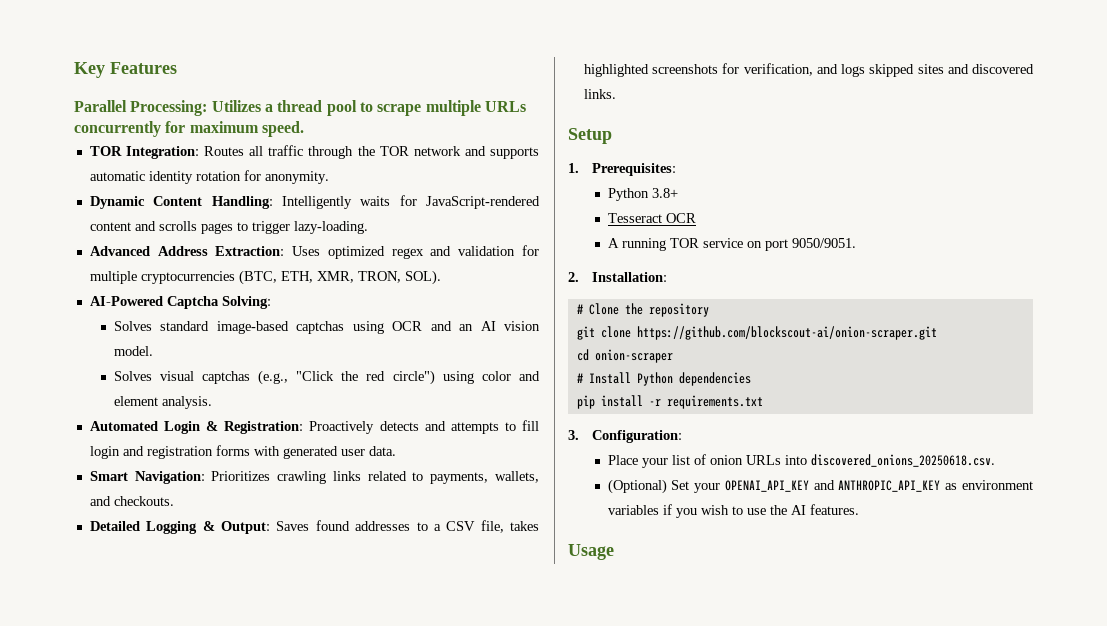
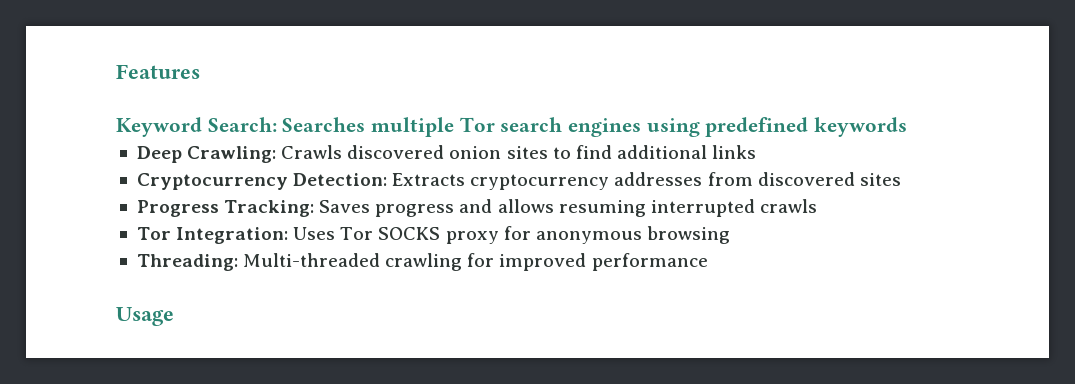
- Key Features
+ Features
- Parallel Processing: Utilizes a thread pool to scrape multiple URLs concurrently for maximum speed.
- TOR Integration: Routes all traffic through the TOR network and supports automatic identity rotation for anonymity.
- Dynamic Content Handling: Intelligently waits for JavaScript-rendered content and scrolls pages to trigger lazy-loading.
- Advanced Address Extraction: Uses optimized regex and validation for multiple cryptocurrencies (BTC, ETH, XMR, TRON, SOL).
- AI-Powered Captcha Solving:
- Solves standard image-based captchas using OCR and an AI vision model.
- Solves visual captchas (e.g., "Click the red circle") using color and element analysis.
- Automated Login & Registration: Proactively detects and attempts to fill login and registration forms with generated user data.
- Smart Navigation: Prioritizes crawling links related to payments, wallets, and checkouts.
- Detailed Logging & Output: Saves found addresses to a CSV file, takes highlighted screenshots for verification, and logs skipped sites and discovered links.
- Setup
- 1. Prerequisites:
- Python 3.8+
- Tesseract OCR
- A running TOR service on port 9050/9051.
- 2. Installation:
- # Clone the repository
- git clone https://github.com/blockscout-ai/onion-scraper.git
- cd onion-scraper
- # Install Python dependencies
- pip install -r requirements.txt
- 3. Configuration:
- Place your list of onion URLs into discovered_onions_20250618.csv.
- (Optional) Set your OPENAI_API_KEY and ANTHROPIC_API_KEY as environment variables if you wish to use the AI features.
+ Keyword Search: Searches multiple Tor search engines using predefined keywords
+ Deep Crawling: Crawls discovered onion sites to find additional links
+ Cryptocurrency Detection: Extracts cryptocurrency addresses from discovered sites
+ Progress Tracking: Saves progress and allows resuming interrupted crawls
+ Tor Integration: Uses Tor SOCKS proxy for anonymous browsing
+ Threading: Multi-threaded crawling for improved performance

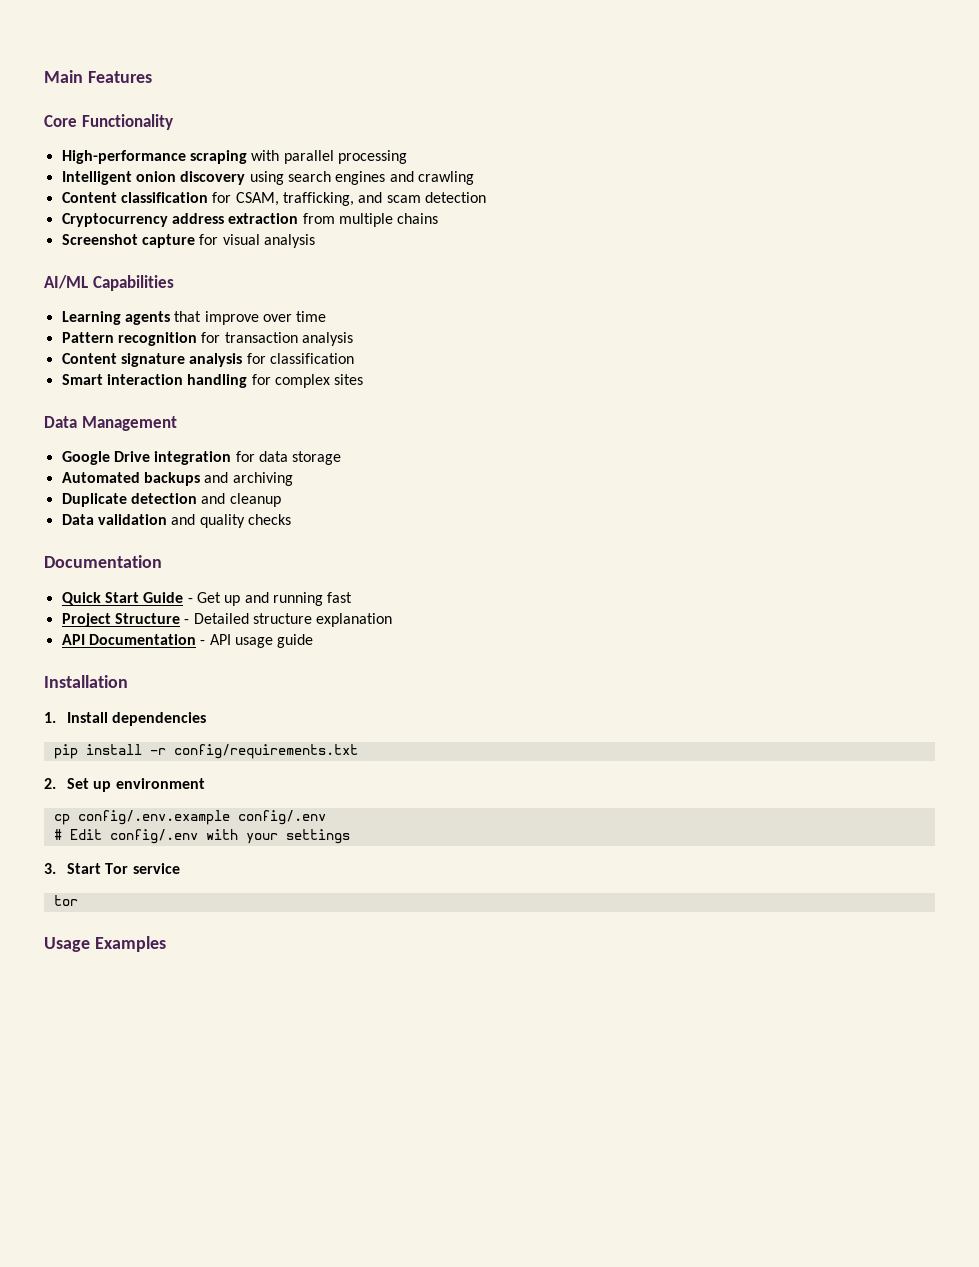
- Features
+ Main Features
- Keyword Search: Searches multiple Tor search engines using predefined keywords
- Deep Crawling: Crawls discovered onion sites to find additional links
- Cryptocurrency Detection: Extracts cryptocurrency addresses from discovered sites
- Progress Tracking: Saves progress and allows resuming interrupted crawls
- Tor Integration: Uses Tor SOCKS proxy for anonymous browsing
- Threading: Multi-threaded crawling for improved performance
+ Core Functionality
+ High-performance scraping with parallel processing
+ Intelligent onion discovery using search engines and crawling
+ Content classification for CSAM, trafficking, and scam detection
+ Cryptocurrency address extraction from multiple chains
+ Screenshot capture for visual analysis
+ AI/ML Capabilities
+ Learning agents that improve over time
+ Pattern recognition for transaction analysis
+ Content signature analysis for classification
+ Smart interaction handling for complex sites
+ Data Management
+ Google Drive integration for data storage
+ Automated backups and archiving
+ Duplicate detection and cleanup
+ Data validation and quality checks
+ Documentation
+ Quick Start Guide - Get up and running fast
+ Project Structure - Detailed structure explanation
+ API Documentation - API usage guide
+ Installation
+ 1. Install dependencies
+ pip install -r config/requirements.txt
+ 2. Set up environment
+ cp config/.env.example config/.env
+ # Edit config/.env with your settings
+ 3. Start Tor service
+ tor
- Usage
+ Usage Examples

